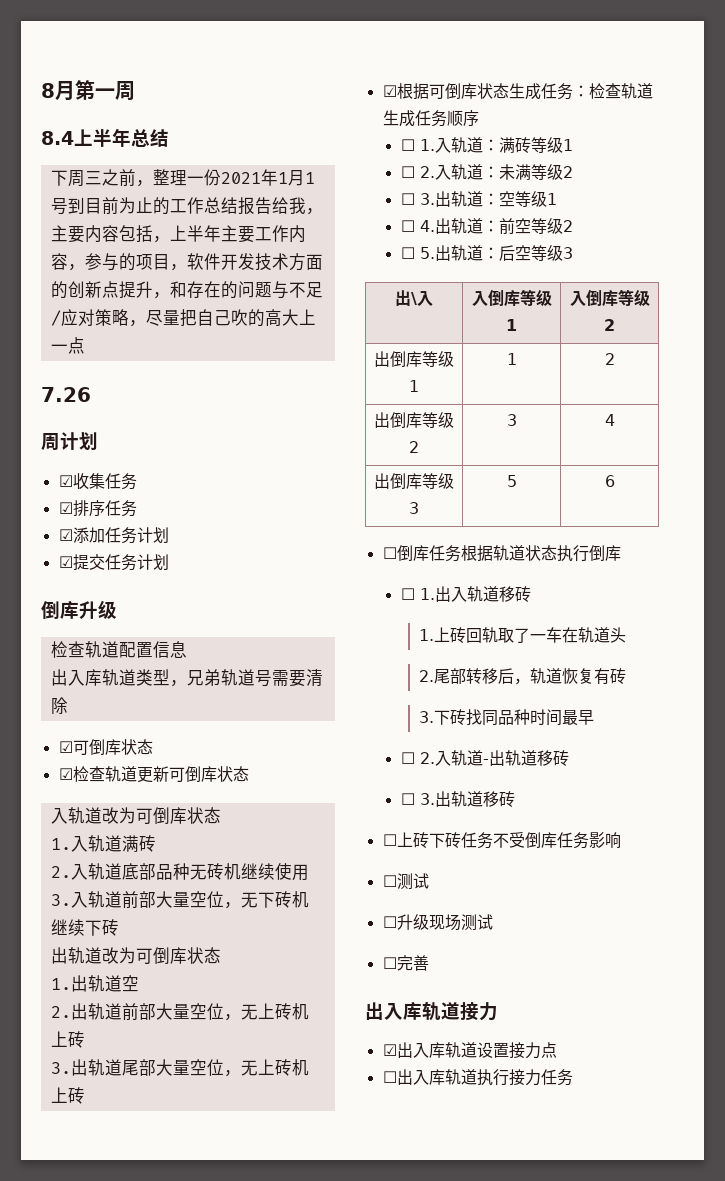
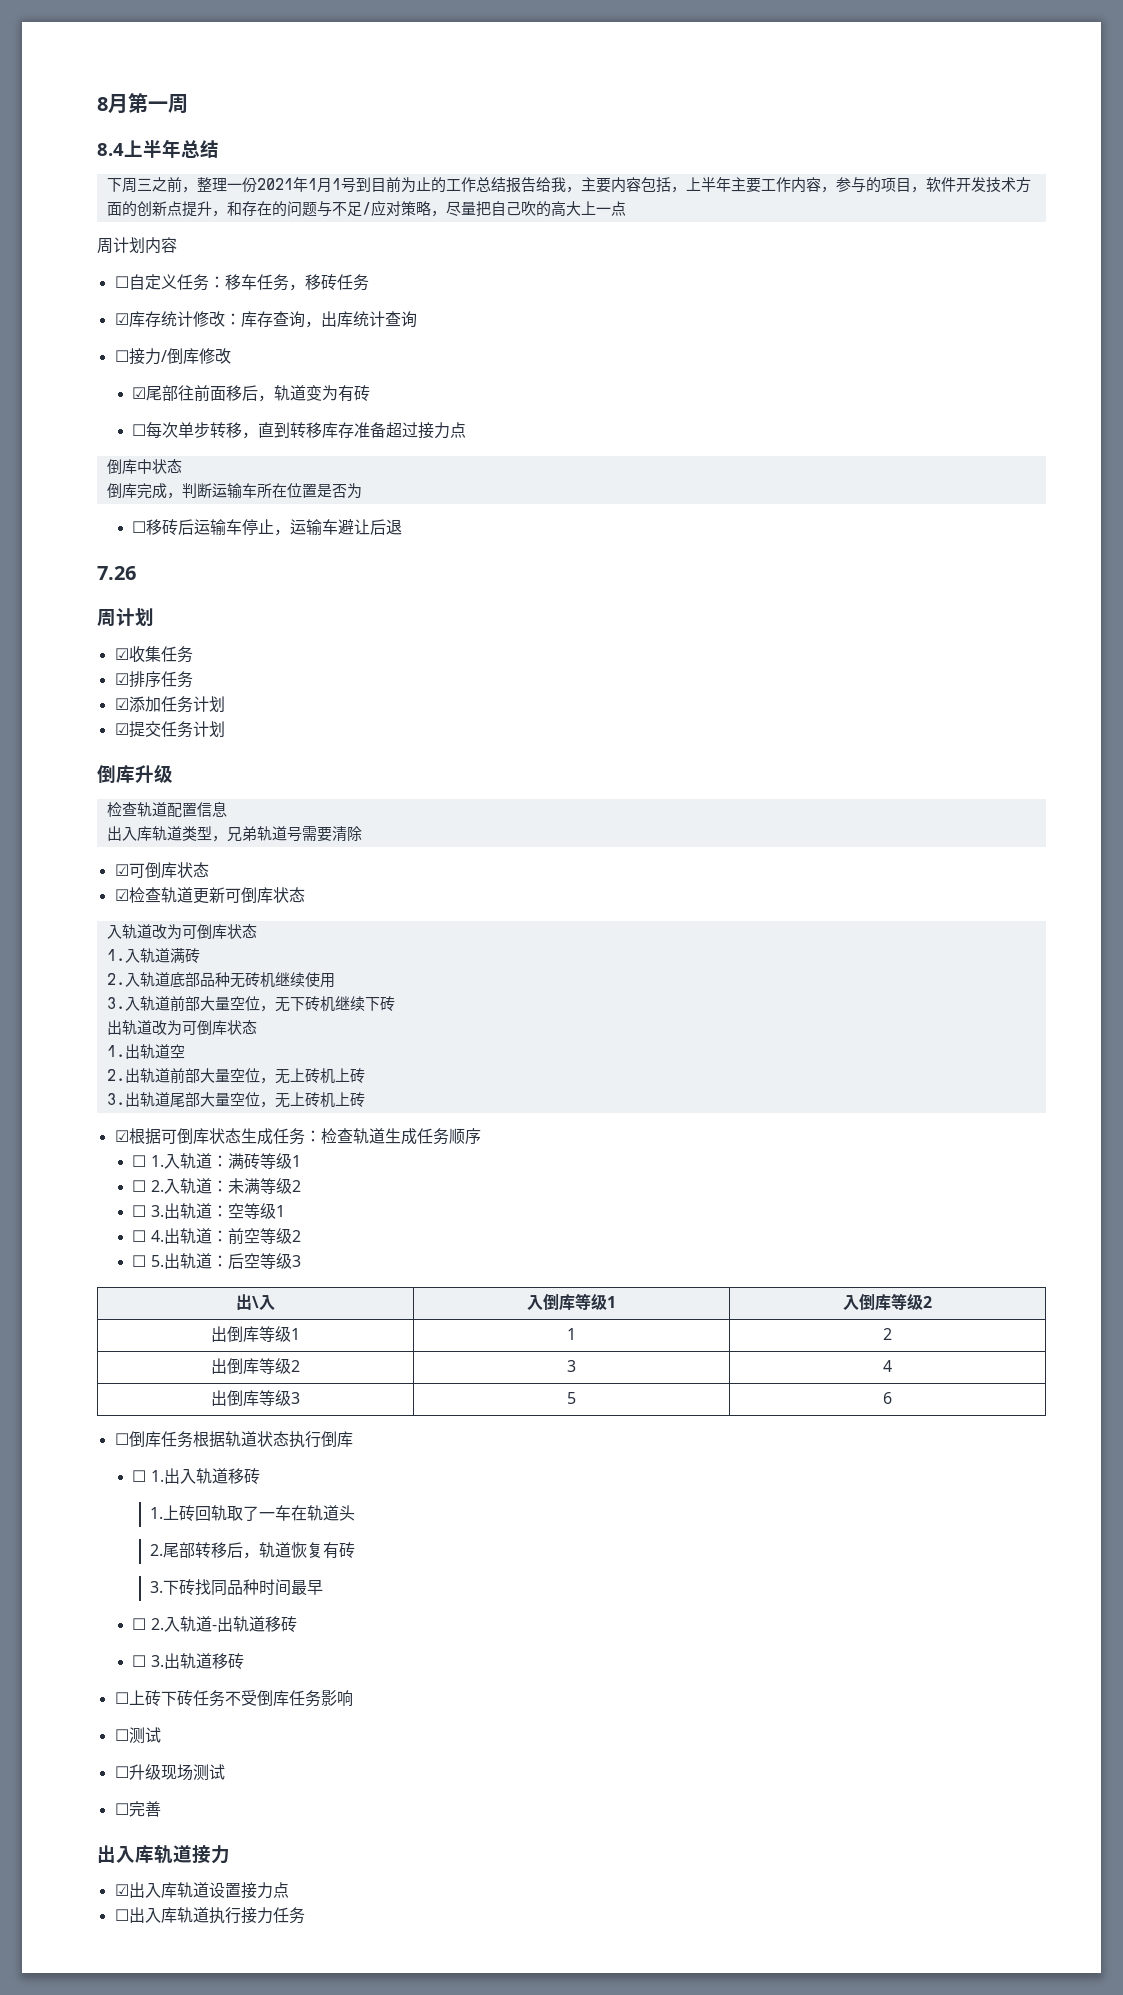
+ 周计划内容
+ ☐自定义任务：移车任务，移砖任务
+ ☑库存统计修改：库存查询，出库统计查询
+ ☐接力/倒库修改
+ ☑尾部往前面移后，轨道变为有砖
+ ☐每次单步转移，直到转移库存准备超过接力点
+ 倒库中状态
+ 倒库完成，判断运输车所在位置是否为
+ ☐移砖后运输车停止，运输车避让后退

